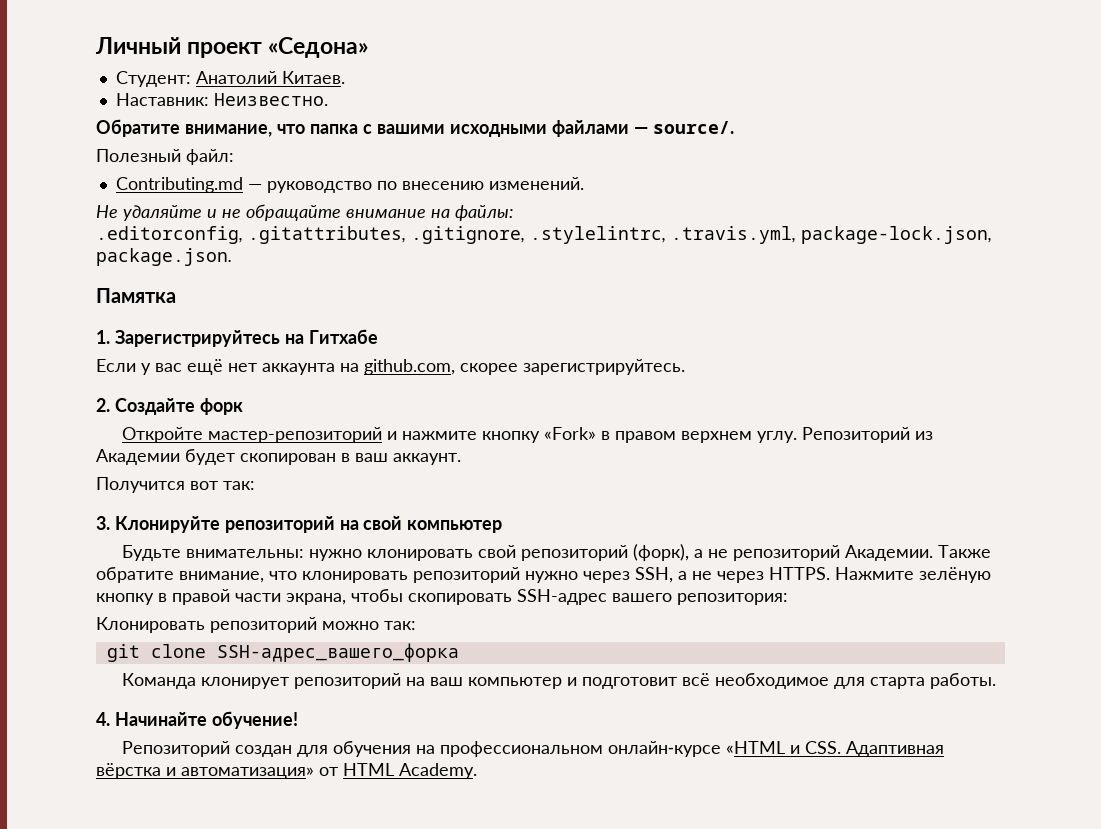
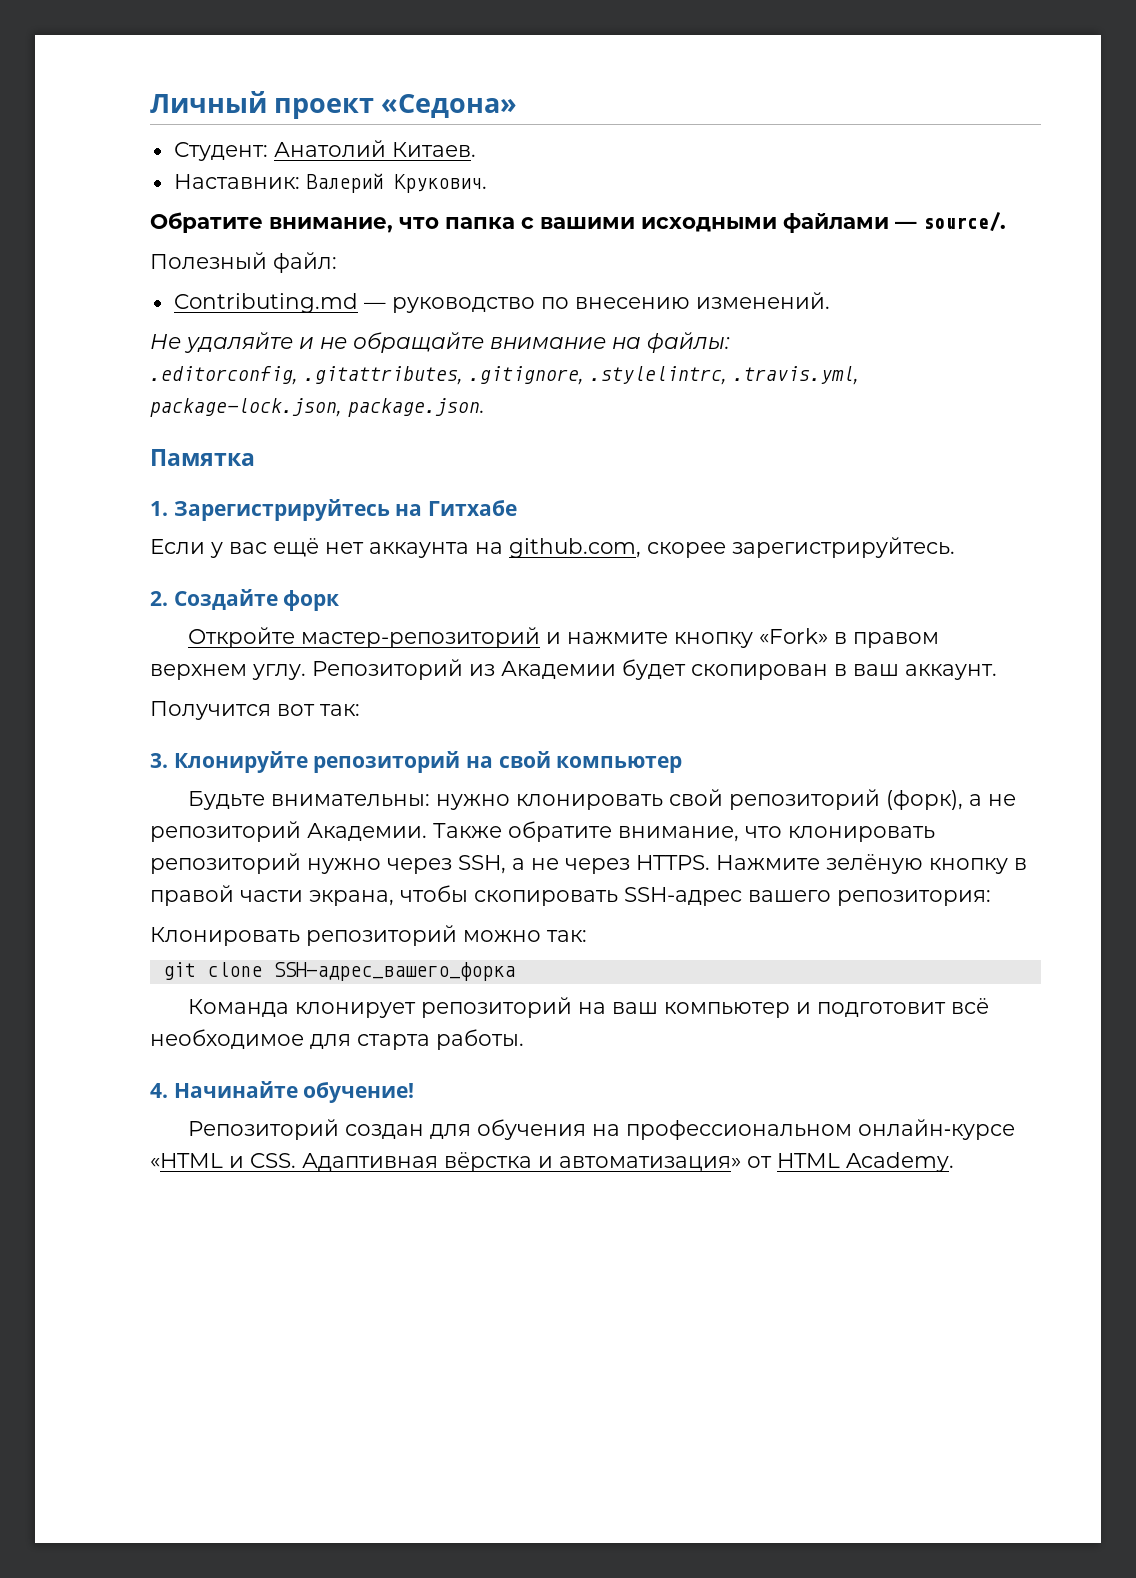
- Наставник: Неизвестно.
+ Наставник: Валерий Крукович.

